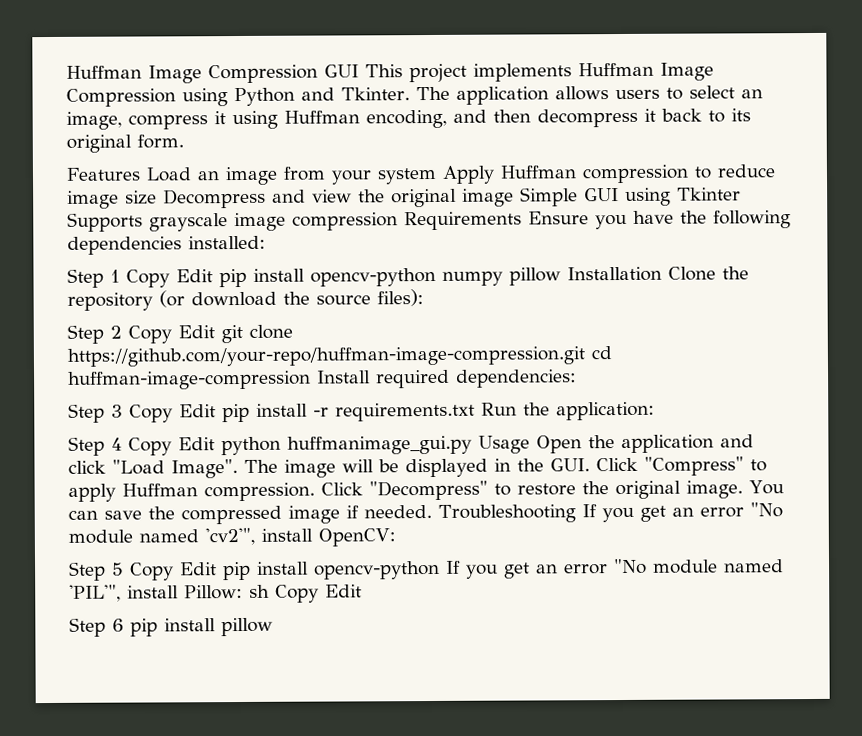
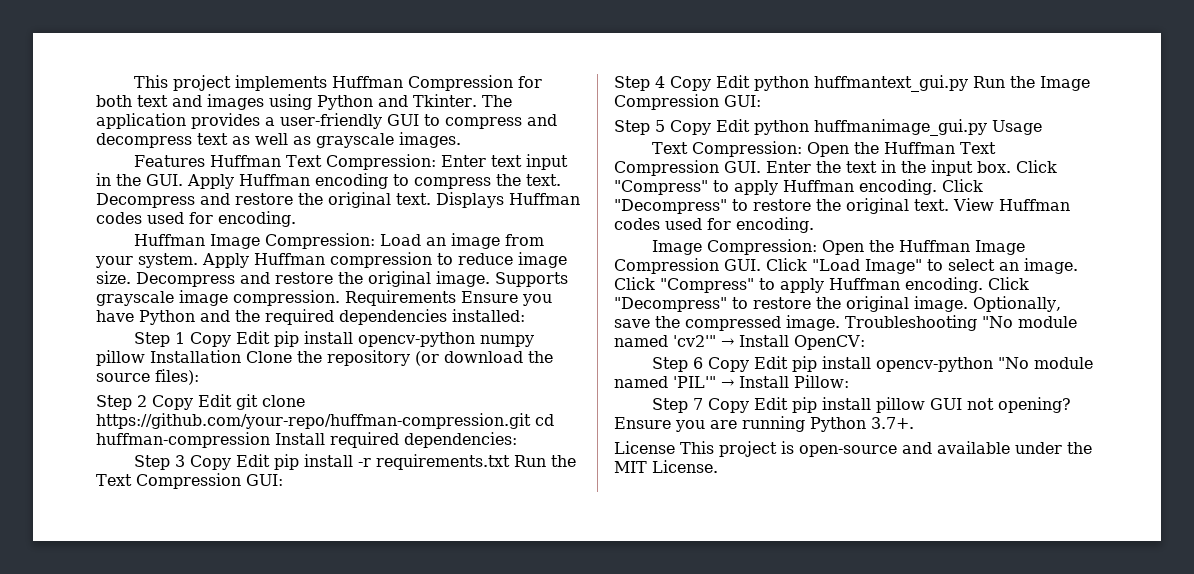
- Huffman Image Compression GUI This project implements Huffman Image Compression using Python and Tkinter.
+ This project implements Huffman Compression for both text and images using Python and Tkinter.
- The application allows users to select an image, compress it using Huffman encoding, and then decompress it back to its original form.
- Features Load an image from your system Apply Huffman compression to reduce image size Decompress and view the original image Simple GUI using Tkinter Supports grayscale image compression Requirements Ensure you have the following dependencies installed:
+ The application provides a user-friendly GUI to compress and decompress text as well as grayscale images.
+ Features Huffman Text Compression: Enter text input in the GUI. Apply Huffman encoding to compress the text. Decompress and restore the original text. Displays Huffman codes used for encoding.
+ Huffman Image Compression: Load an image from your system. Apply Huffman compression to reduce image size. Decompress and restore the original image. Supports grayscale image compression. Requirements Ensure you have Python and the required dependencies installed:
- Step 2 Copy Edit git clone https://github.com/your-repo/huffman-image-compression.git cd huffman-image-compression Install required dependencies:
+ Step 2 Copy Edit git clone https://github.com/your-repo/huffman-compression.git cd huffman-compression Install required dependencies:
- Step 3 Copy Edit pip install -r requirements.txt Run the application:
+ Step 3 Copy Edit pip install -r requirements.txt Run the Text Compression GUI:
- Step 4 Copy Edit python huffmanimage_gui.py Usage Open the application and click "Load Image". The image will be displayed in the GUI. Click "Compress" to apply Huffman compression.
+ Step 4 Copy Edit python huffmantext_gui.py Run the Image Compression GUI:
+ Step 5 Copy Edit python huffmanimage_gui.py Usage
+ Text Compression: Open the Huffman Text Compression GUI. Enter the text in the input box. Click "Compress" to apply Huffman encoding. Click "Decompress" to restore the original text. View Huffman codes used for encoding.
+ Image Compression: Open the Huffman Image Compression GUI. Click "Load Image" to select an image. Click "Compress" to apply Huffman encoding.
- You can save the compressed image if needed. Troubleshooting If you get an error "No module named 'cv2'", install OpenCV:
+ Optionally, save the compressed image. Troubleshooting "No module named 'cv2'" → Install OpenCV:
- Step 5 Copy Edit pip install opencv-python If you get an error "No module named 'PIL'", install Pillow: sh Copy Edit
- Step 6 pip install pillow
+ Step 6 Copy Edit pip install opencv-python "No module named 'PIL'" → Install Pillow:
+ Step 7 Copy Edit pip install pillow GUI not opening? Ensure you are running Python 3.7+.
+ License This project is open-source and available under the MIT License.

